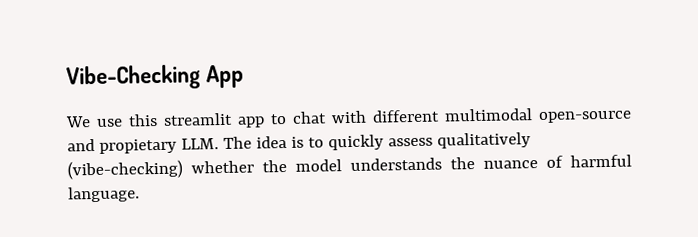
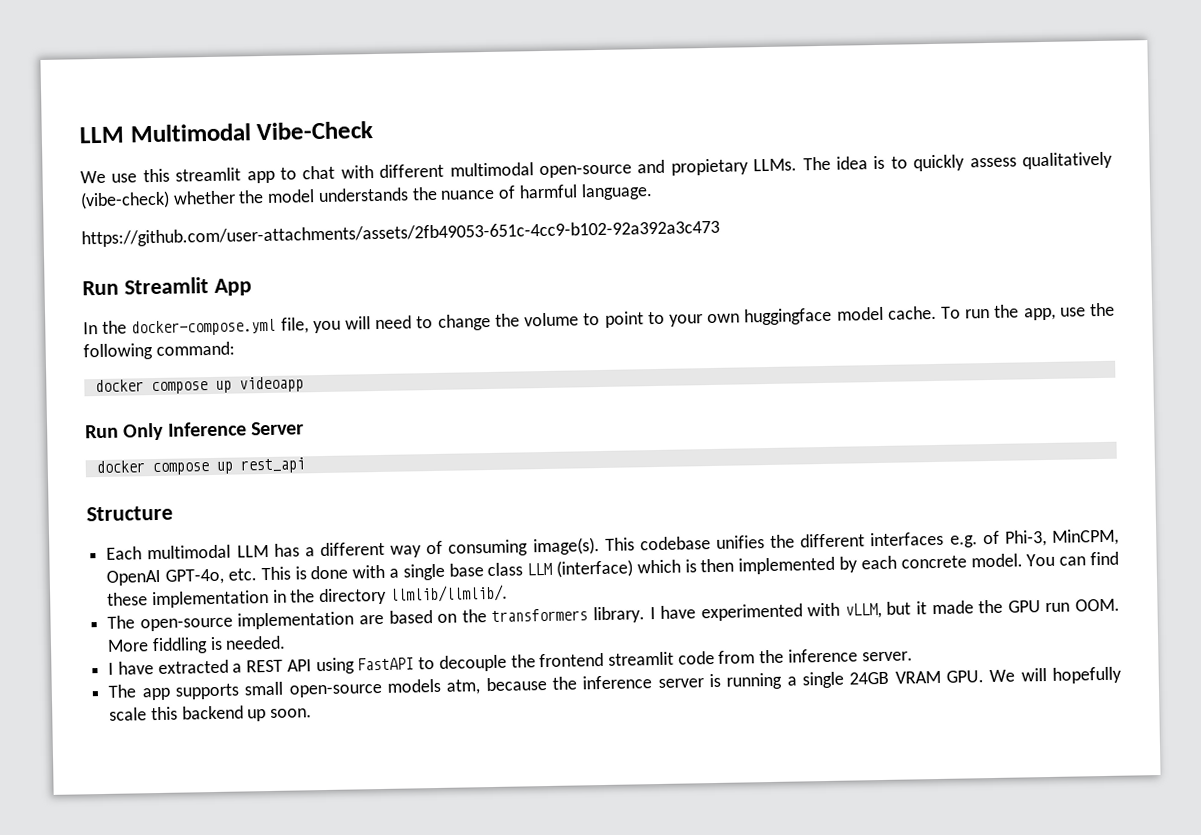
- Vibe-Checking App
+ LLM Multimodal Vibe-Check
- We use this streamlit app to chat with different multimodal open-source and propietary LLM. The idea is to quickly assess qualitatively (vibe-checking) whether the model understands the nuance of harmful language.
+ We use this streamlit app to chat with different multimodal open-source and propietary LLMs. The idea is to quickly assess qualitatively (vibe-check) whether the model understands the nuance of harmful language.
+ https://github.com/user-attachments/assets/2fb49053-651c-4cc9-b102-92a392a3c473
+ Run Streamlit App
+ In the docker-compose.yml file, you will need to change the volume to point to your own huggingface model cache. To run the app, use the following command:
+ docker compose up videoapp
+ Run Only Inference Server
+ docker compose up rest_api
+ Structure
+ Each multimodal LLM has a different way of consuming image(s). This codebase unifies the different interfaces e.g. of Phi-3, MinCPM, OpenAI GPT-4o, etc. This is done with a single base class LLM (interface) which is then implemented by each concrete model. You can find these implementation in the directory llmlib/llmlib/.
+ The open-source implementation are based on the transformers library. I have experimented with vLLM, but it made the GPU run OOM. More fiddling is needed.
+ I have extracted a REST API using FastAPI to decouple the frontend streamlit code from the inference server.
+ The app supports small open-source models atm, because the inference server is running a single 24GB VRAM GPU. We will hopefully scale this backend up soon.

